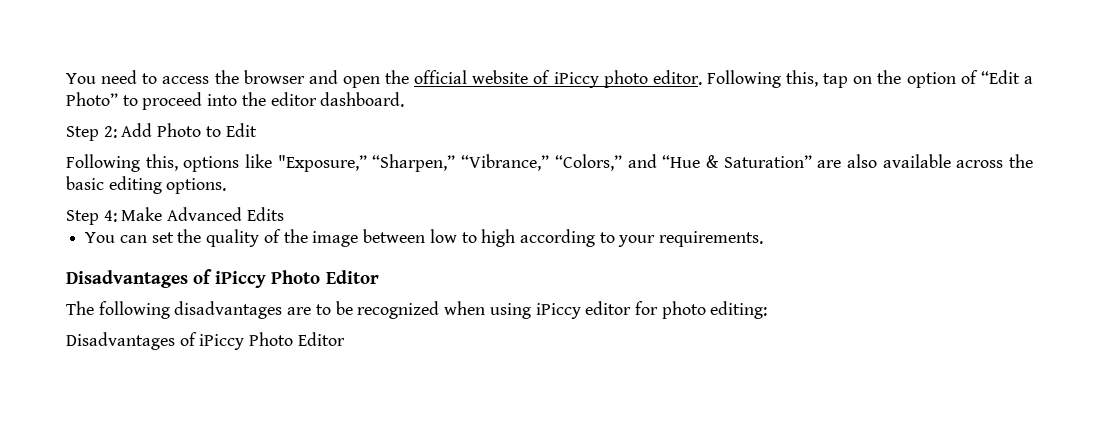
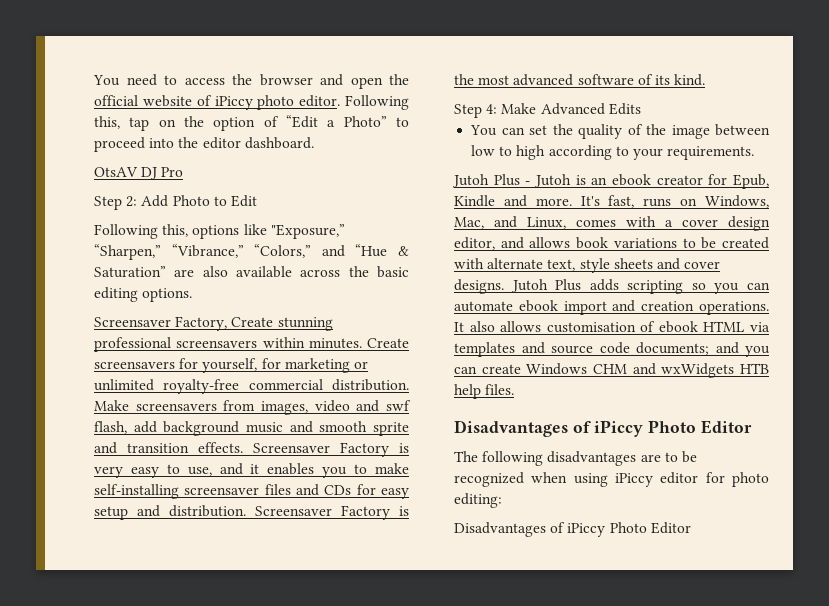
+ OtsAV DJ Pro
+ Screensaver Factory, Create stunning professional screensavers within minutes. Create screensavers for yourself, for marketing or unlimited royalty-free commercial distribution. Make screensavers from images, video and swf flash, add background music and smooth sprite and transition effects. Screensaver Factory is very easy to use, and it enables you to make self-installing screensaver files and CDs for easy setup and distribution. Screensaver Factory is the most advanced software of its kind.
+ Jutoh Plus - Jutoh is an ebook creator for Epub, Kindle and more. It's fast, runs on Windows, Mac, and Linux, comes with a cover design editor, and allows book variations to be created with alternate text, style sheets and cover designs. Jutoh Plus adds scripting so you can automate ebook import and creation operations. It also allows customisation of ebook HTML via templates and source code documents; and you can create Windows CHM and wxWidgets HTB help files.

